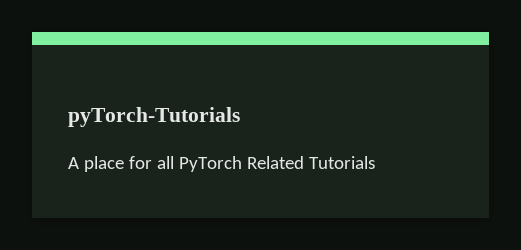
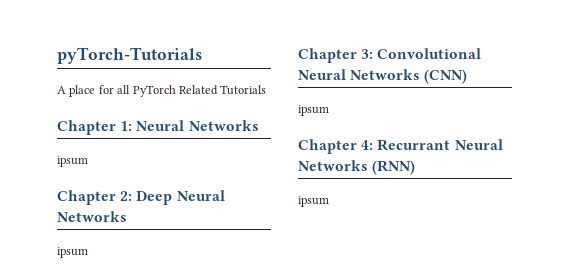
+ Chapter 1: Neural Networks
+ ipsum
+ Chapter 2: Deep Neural Networks
+ ipsum
+ Chapter 3: Convolutional Neural Networks (CNN)
+ ipsum
+ Chapter 4: Recurrant Neural Networks (RNN)
+ ipsum

